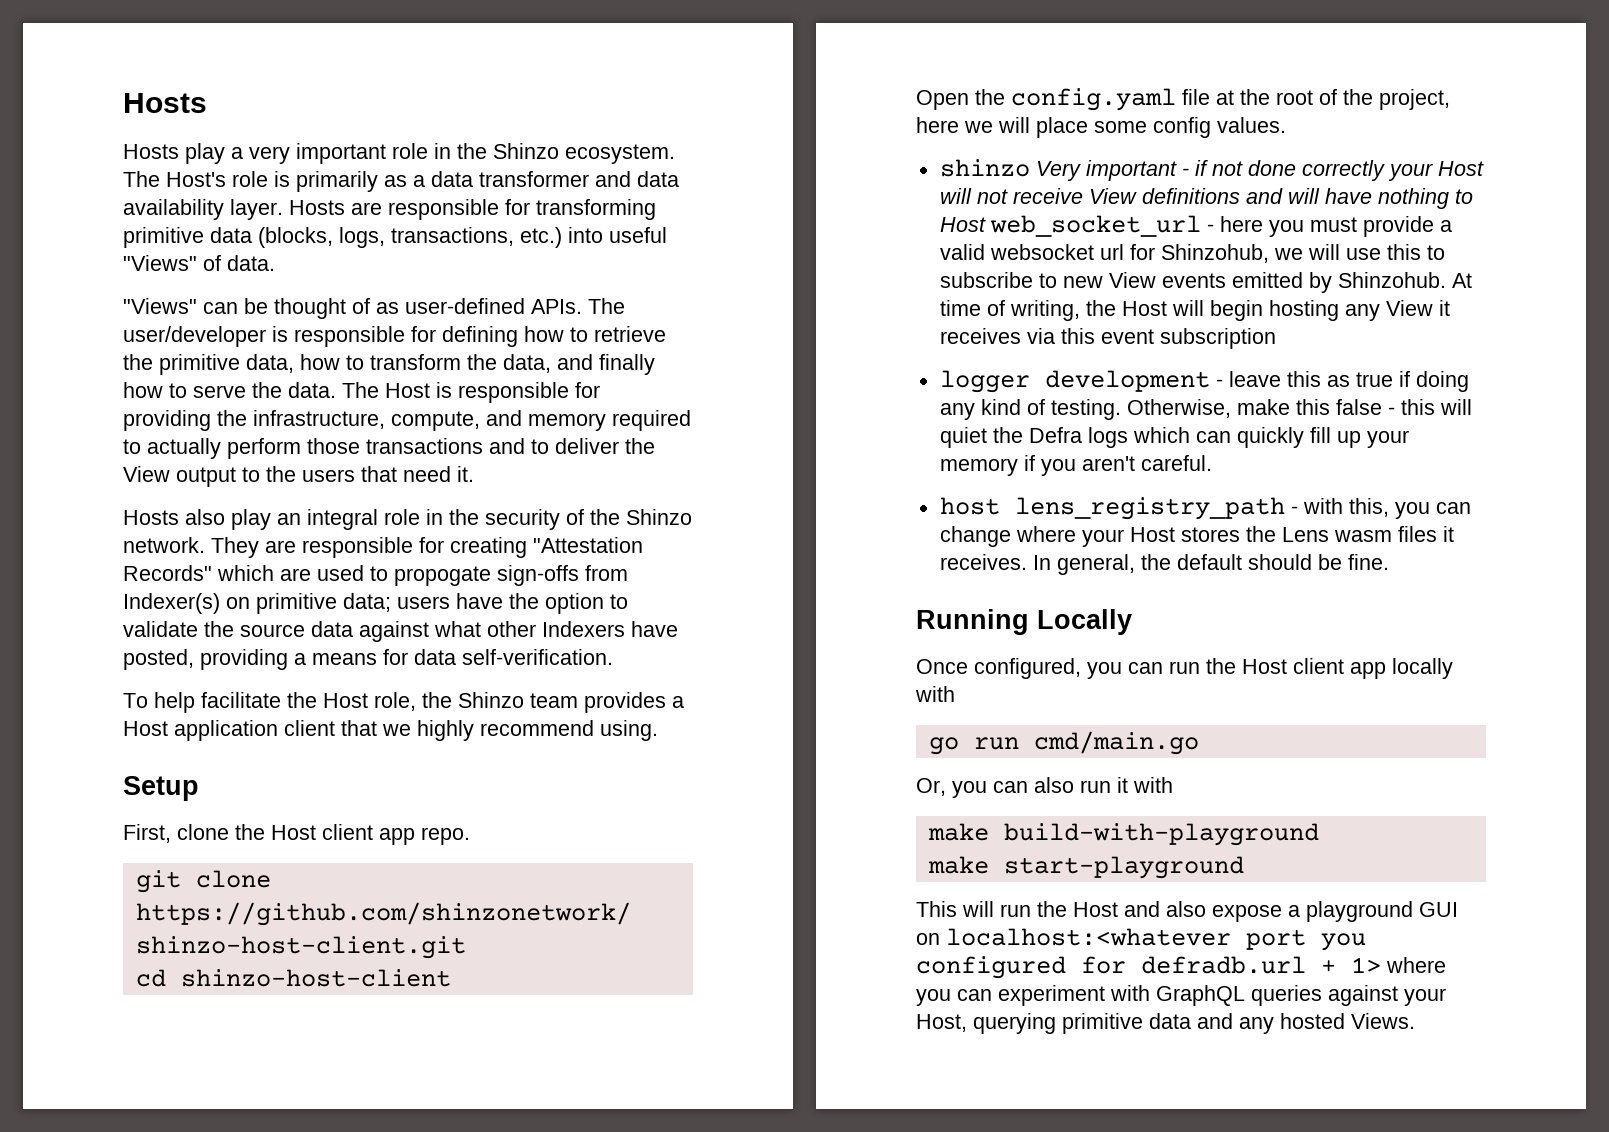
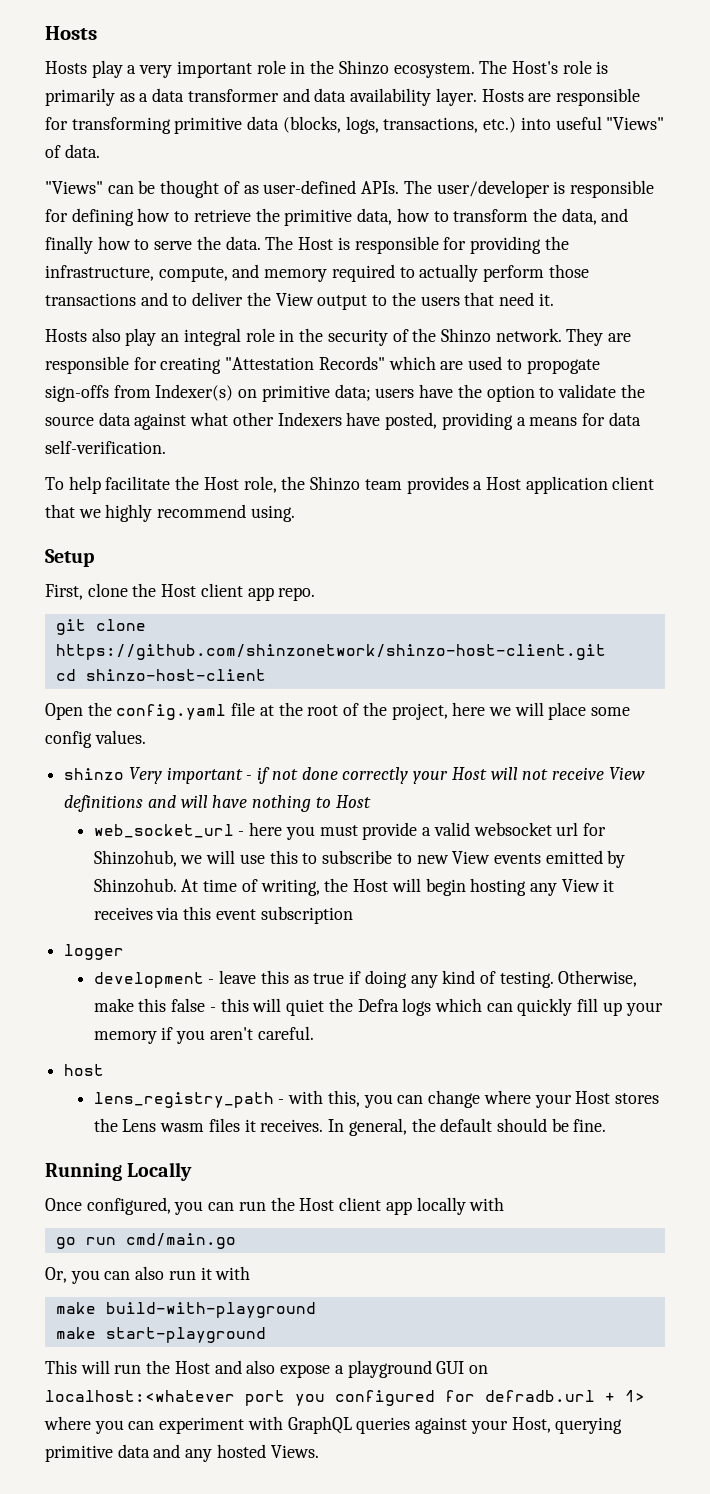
- shinzo Very important - if not done correctly your Host will not receive View definitions and will have nothing to Host web_socket_url - here you must provide a valid websocket url for Shinzohub, we will use this to subscribe to new View events emitted by Shinzohub.
+ shinzo Very important - if not done correctly your Host will not receive View definitions and will have nothing to Host
+ web_socket_url - here you must provide a valid websocket url for Shinzohub, we will use this to subscribe to new View events emitted by Shinzohub.
- logger development - leave this as true if doing any kind of testing.
+ logger
+ development - leave this as true if doing any kind of testing.
- host lens_registry_path - with this, you can change where your Host stores the Lens wasm files it receives.
+ host
+ lens_registry_path - with this, you can change where your Host stores the Lens wasm files it receives.

